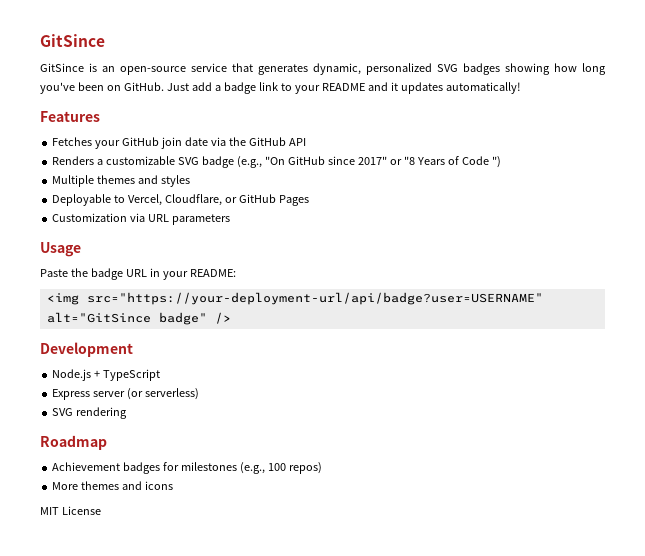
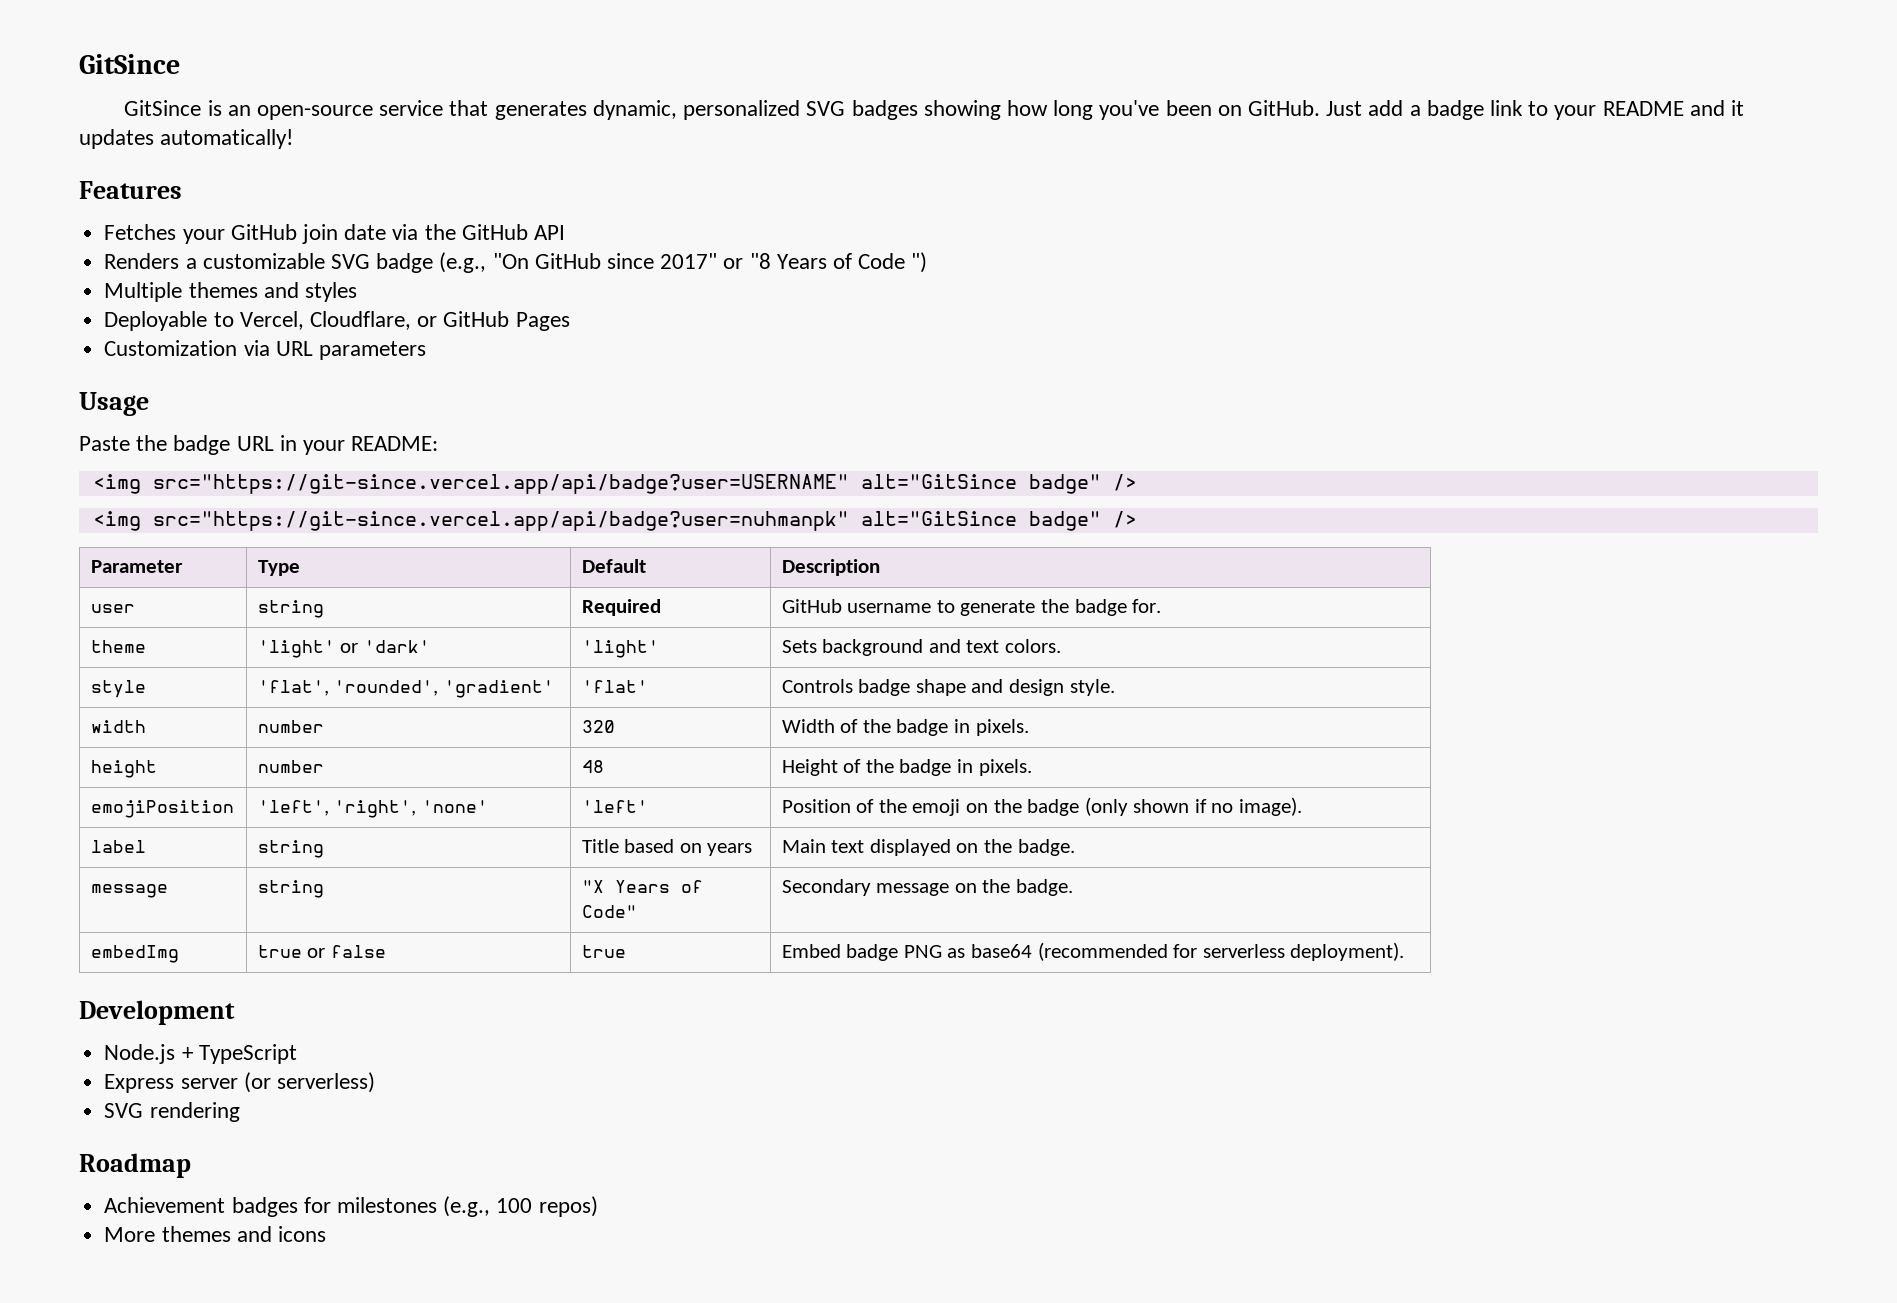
- <img src="https://your-deployment-url/api/badge?user=USERNAME" alt="GitSince badge" />
+ <img src="https://git-since.vercel.app/api/badge?user=USERNAME" alt="GitSince badge" />
+ <img src="https://git-since.vercel.app/api/badge?user=nuhmanpk" alt="GitSince badge" />
+ Parameter | Type | Default | Description
+ user | string | Required | GitHub username to generate the badge for.
+ theme | 'light' or 'dark' | 'light' | Sets background and text colors.
+ style | 'flat', 'rounded', 'gradient' | 'flat' | Controls badge shape and design style.
+ width | number | 320 | Width of the badge in pixels.
+ height | number | 48 | Height of the badge in pixels.
+ emojiPosition | 'left', 'right', 'none' | 'left' | Position of the emoji on the badge (only shown if no image).
+ label | string | Title based on years | Main text displayed on the badge.
+ message | string | "X Years of Code" | Secondary message on the badge.
+ embedImg | true or false | true | Embed badge PNG as base64 (recommended for serverless deployment).
- MIT License

